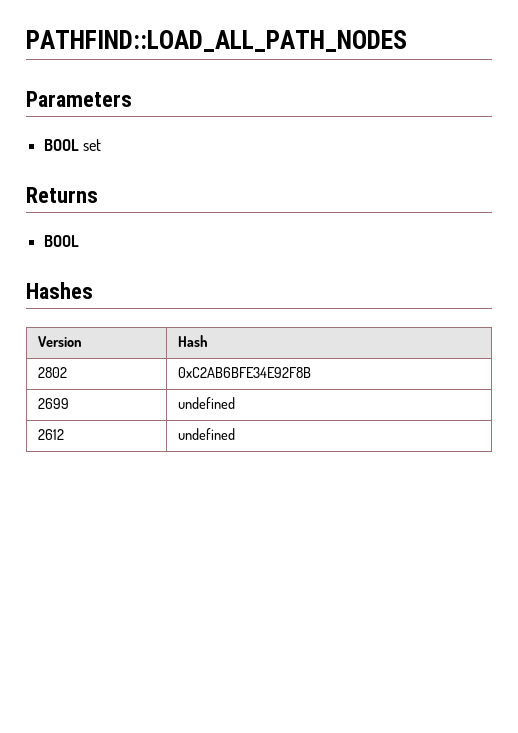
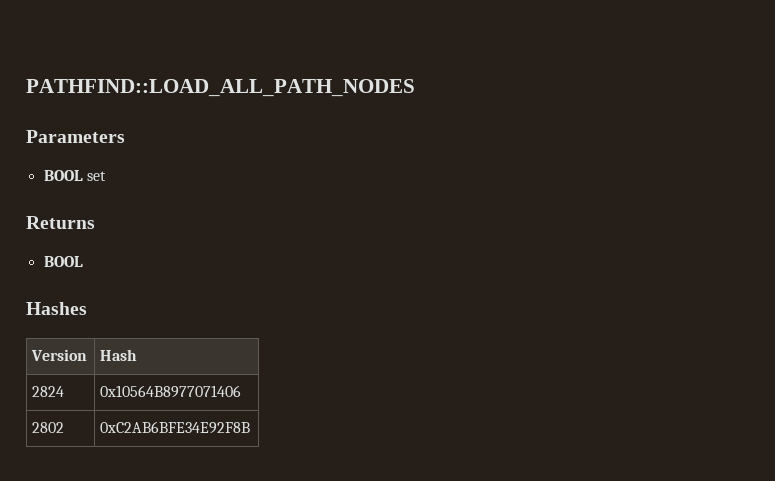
+ 2824 | 0x10564B8977071406
- 2699 | undefined
- 2612 | undefined

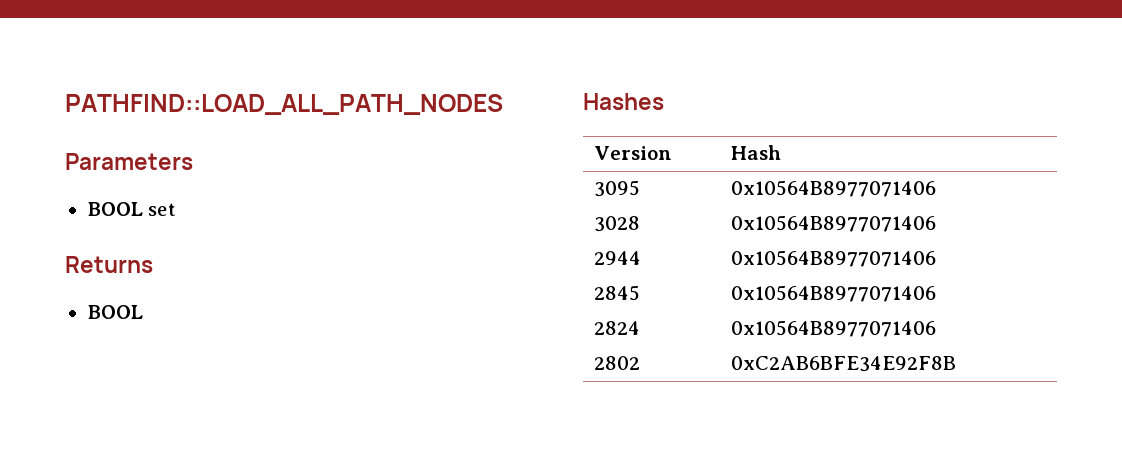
+ 3095 | 0x10564B8977071406
+ 3028 | 0x10564B8977071406
+ 2944 | 0x10564B8977071406
+ 2845 | 0x10564B8977071406

